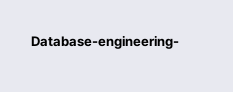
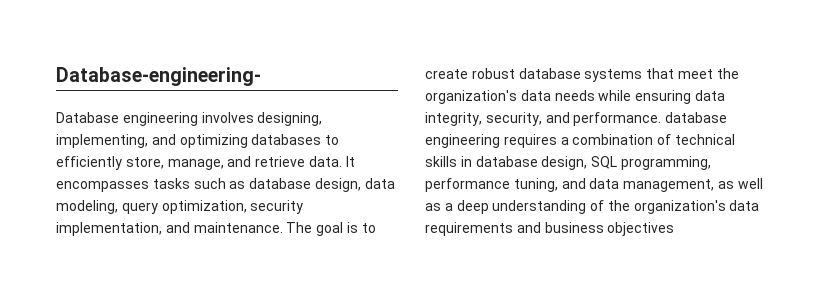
+ Database engineering involves designing, implementing, and optimizing databases to efficiently store, manage, and retrieve data. It encompasses tasks such as database design, data modeling, query optimization, security implementation, and maintenance. The goal is to create robust database systems that meet the organization's data needs while ensuring data integrity, security, and performance. database engineering requires a combination of technical skills in database design, SQL programming, performance tuning, and data management, as well as a deep understanding of the organization's data requirements and business objectives

